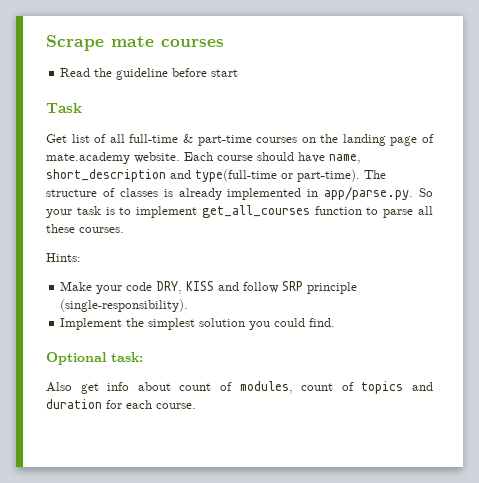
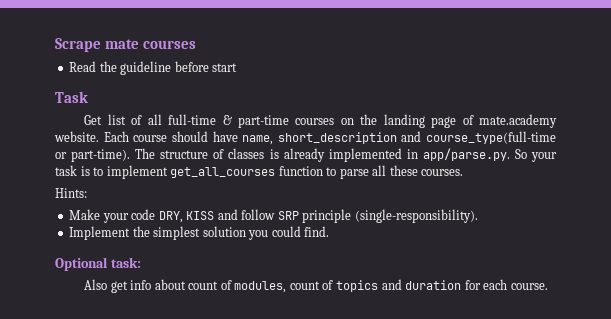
- Each course should have name, short_description and type(full-time or part-time).
+ Each course should have name, short_description and course_type(full-time or part-time).

